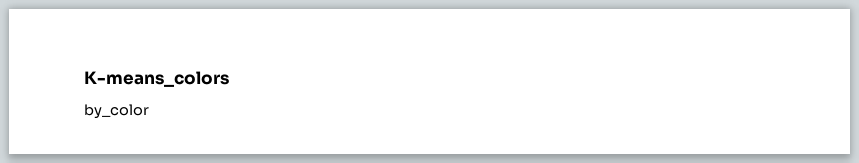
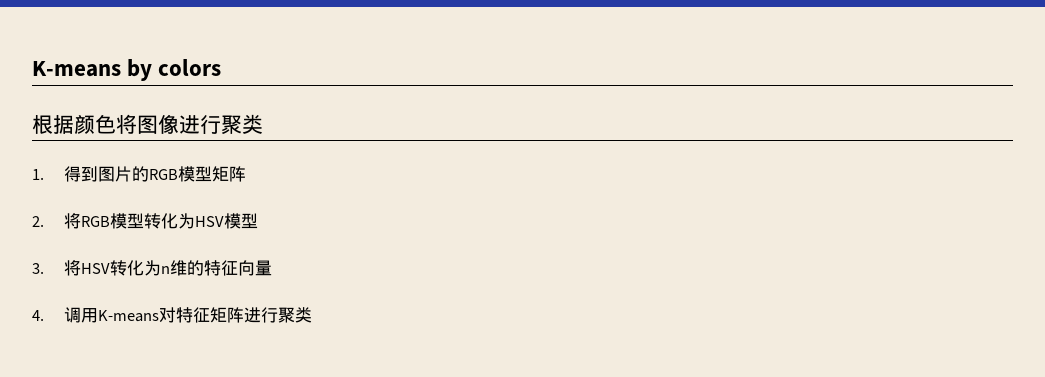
- K-means_colors
- by_color
+ K-means by colors
+ 根据颜色将图像进行聚类
+ 1.得到图片的RGB模型矩阵
+ 2.将RGB模型转化为HSV模型
+ 3.将HSV转化为n维的特征向量
+ 4.调用K-means对特征矩阵进行聚类

